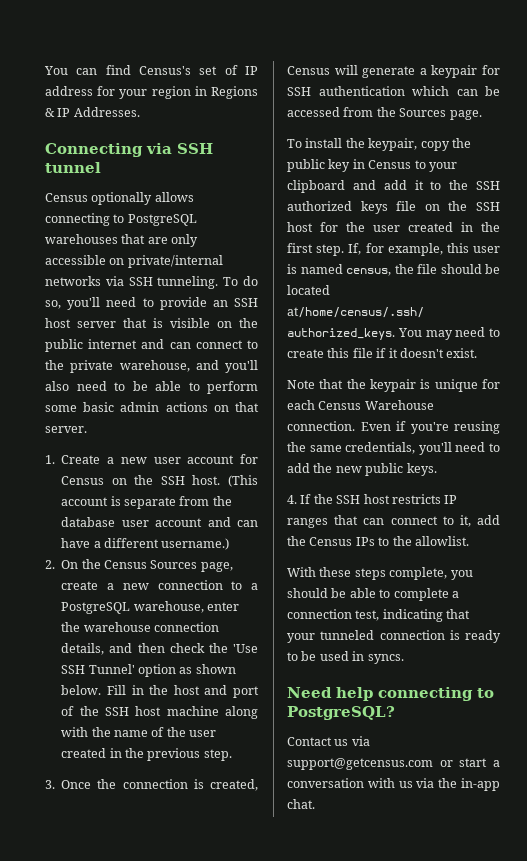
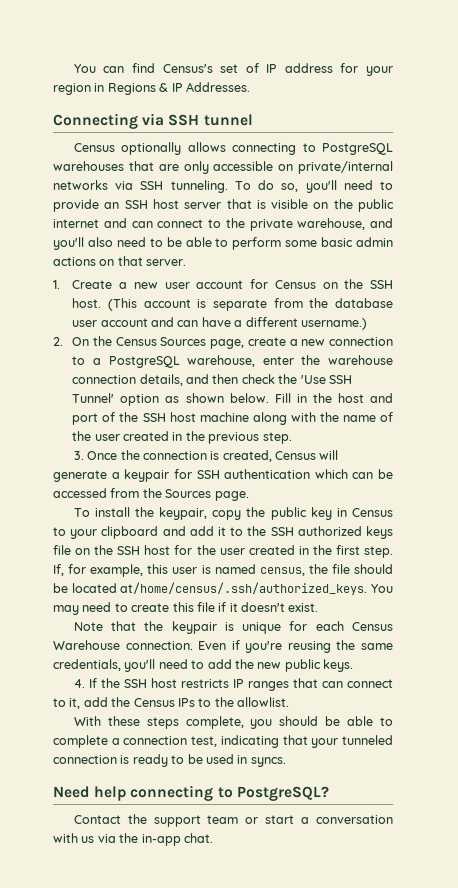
- Contact us via support@getcensus.com or start a conversation with us via the in-app chat.
+ Contact the support team or start a conversation with us via the in-app chat.

